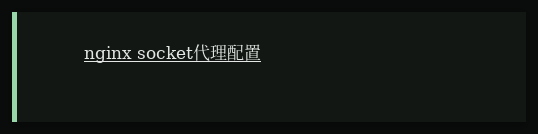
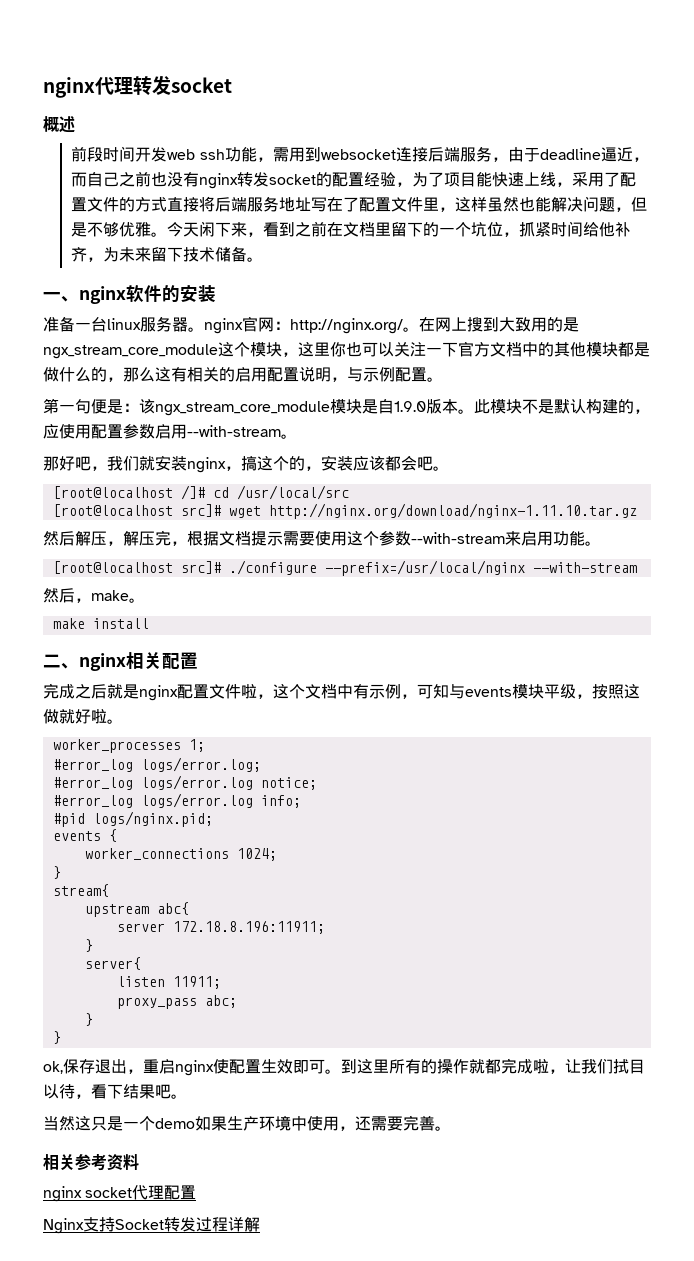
+ nginx代理转发socket
+ 概述
+ 前段时间开发web ssh功能，需用到websocket连接后端服务，由于deadline逼近，而自己之前也没有nginx转发socket的配置经验，为了项目能快速上线，采用了配置文件的方式直接将后端服务地址写在了配置文件里，这样虽然也能解决问题，但是不够优雅。今天闲下来，看到之前在文档里留下的一个坑位，抓紧时间给他补齐，为未来留下技术储备。
+ 一、nginx软件的安装
+ 准备一台linux服务器。nginx官网：http://nginx.org/。在网上搜到大致用的是ngx_stream_core_module这个模块，这里你也可以关注一下官方文档中的其他模块都是做什么的，那么这有相关的启用配置说明，与示例配置。
+ 第一句便是：该ngx_stream_core_module模块是自1.9.0版本。此模块不是默认构建的，应使用配置参数启用--with-stream。
+ 那好吧，我们就安装nginx，搞这个的，安装应该都会吧。
+ [root@localhost /]# cd /usr/local/src
+ [root@localhost src]# wget http://nginx.org/download/nginx-1.11.10.tar.gz
+ 然后解压，解压完，根据文档提示需要使用这个参数--with-stream来启用功能。
+ [root@localhost src]# ./configure --prefix=/usr/local/nginx --with-stream
+ 然后，make。
+ make install
+ 二、nginx相关配置
+ 完成之后就是nginx配置文件啦，这个文档中有示例，可知与events模块平级，按照这做就好啦。
+ worker_processes 1;
+ #error_log logs/error.log;
+ #error_log logs/error.log notice;
+ #error_log logs/error.log info;
+ #pid logs/nginx.pid;
+ events {
+ worker_connections 1024;
+ }
+ stream{
+ upstream abc{
+ server 172.18.8.196:11911;
+ }
+ server{
+ listen 11911;
+ proxy_pass abc;
+ }
+ }
+ ok,保存退出，重启nginx使配置生效即可。到这里所有的操作就都完成啦，让我们拭目以待，看下结果吧。
+ 当然这只是一个demo如果生产环境中使用，还需要完善。
+ 相关参考资料
  nginx socket代理配置
+ Nginx支持Socket转发过程详解

